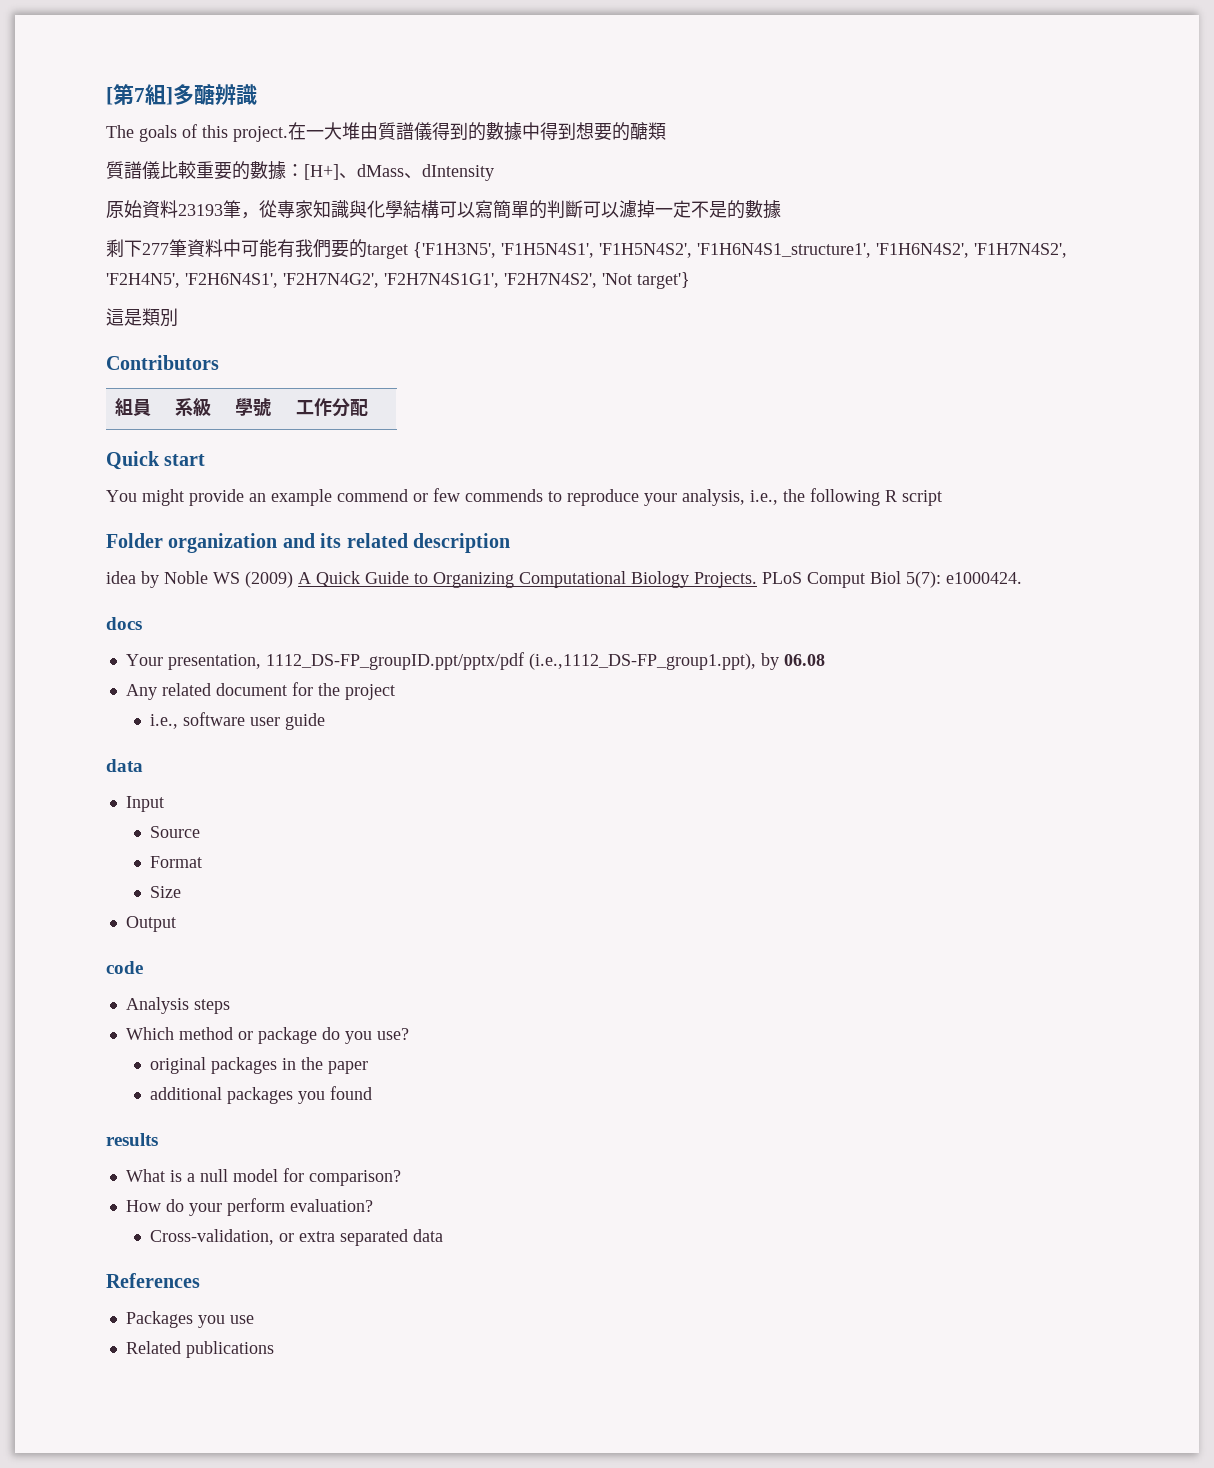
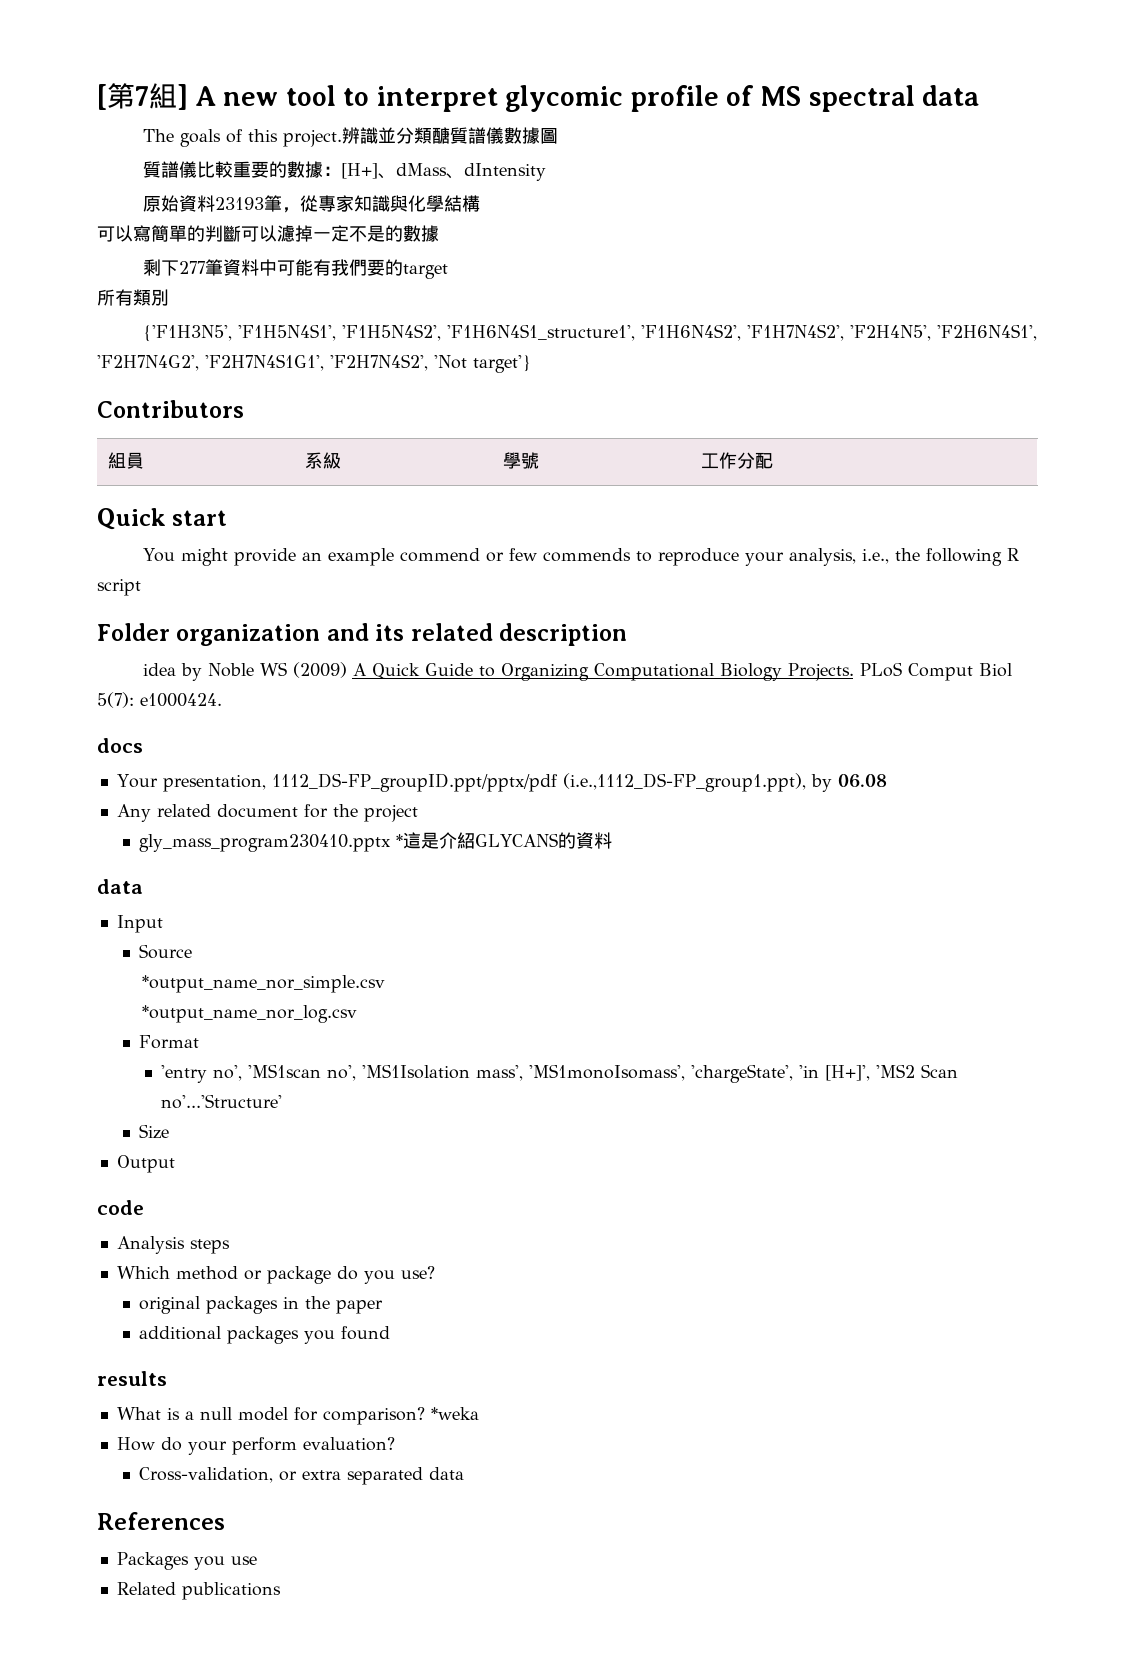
- [第7組]多醣辨識
+ [第7組] A new tool to interpret glycomic profile of MS spectral data
- 在一大堆由質譜儀得到的數據中得到想要的醣類
+ 辨識並分類醣質譜儀數據圖
- 原始資料23193筆，從專家知識與化學結構可以寫簡單的判斷可以濾掉一定不是的數據
+ 原始資料23193筆，從專家知識與化學結構
+ 可以寫簡單的判斷可以濾掉一定不是的數據
- 剩下277筆資料中可能有我們要的target {'F1H3N5', 'F1H5N4S1', 'F1H5N4S2', 'F1H6N4S1_structure1', 'F1H6N4S2', 'F1H7N4S2', 'F2H4N5', 'F2H6N4S1', 'F2H7N4G2', 'F2H7N4S1G1', 'F2H7N4S2', 'Not target'}
+ 剩下277筆資料中可能有我們要的target
+ 所有類別
+ {'F1H3N5', 'F1H5N4S1', 'F1H5N4S2', 'F1H6N4S1_structure1', 'F1H6N4S2', 'F1H7N4S2', 'F2H4N5', 'F2H6N4S1', 'F2H7N4G2', 'F2H7N4S1G1', 'F2H7N4S2', 'Not target'}
- 這是類別
- i.e., software user guide
+ gly_mass_program230410.pptx *這是介紹GLYCANS的資料
+ *output_name_nor_simple.csv
+ *output_name_nor_log.csv
+ 'entry no', 'MS1scan no', 'MS1Isolation mass', 'MS1monoIsomass', 'chargeState', 'in [H+]', 'MS2 Scan no'...'Structure'
+ *weka

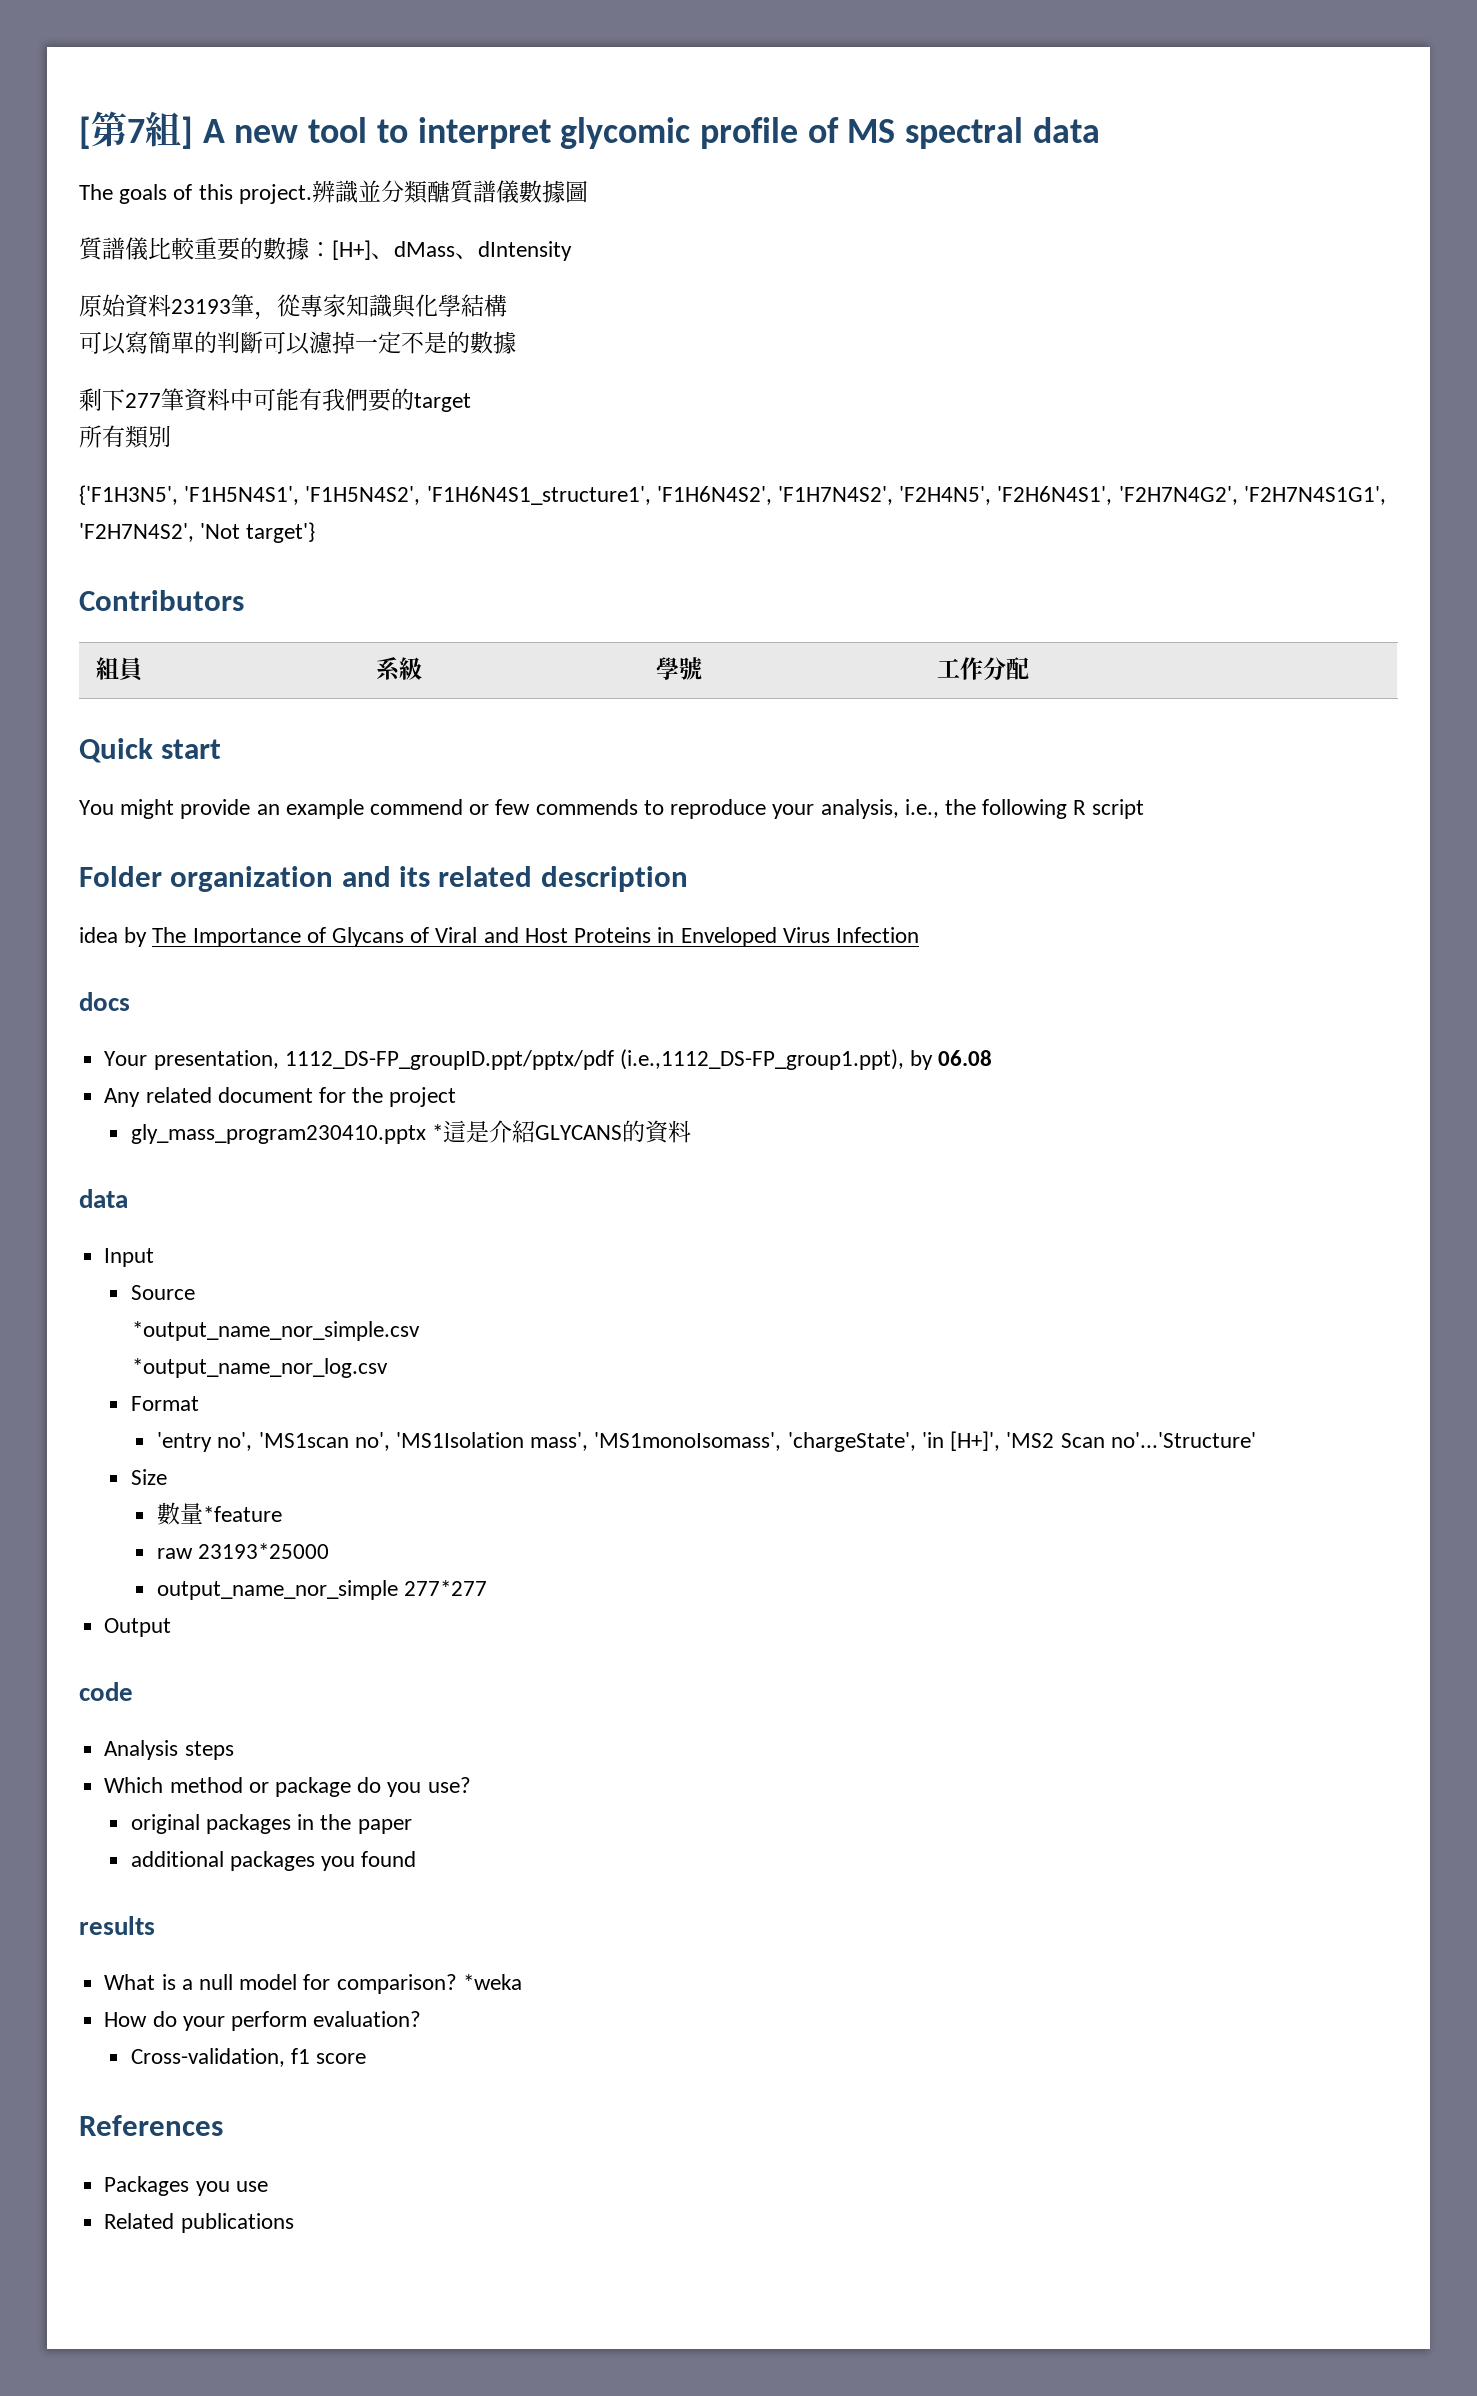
- idea by Noble WS (2009) A Quick Guide to Organizing Computational Biology Projects. PLoS Comput Biol 5(7): e1000424.
+ idea by The Importance of Glycans of Viral and Host Proteins in Enveloped Virus Infection
+ 數量*feature
+ raw 23193*25000
+ output_name_nor_simple 277*277
- Cross-validation, or extra separated data
+ Cross-validation, f1 score

